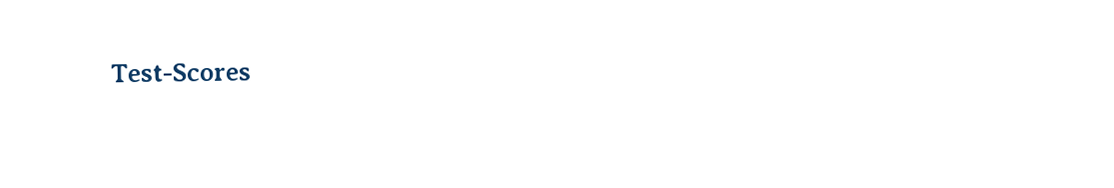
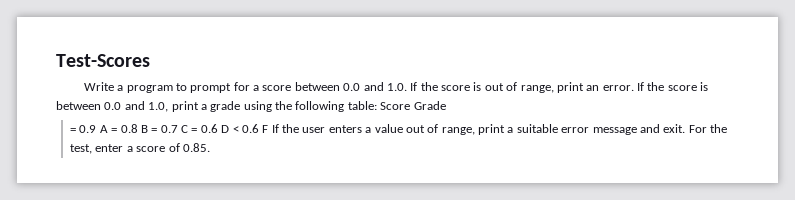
+ Write a program to prompt for a score between 0.0 and 1.0. If the score is out of range, print an error. If the score is between 0.0 and 1.0, print a grade using the following table: Score Grade
+ = 0.9 A = 0.8 B = 0.7 C = 0.6 D < 0.6 F If the user enters a value out of range, print a suitable error message and exit. For the test, enter a score of 0.85.

